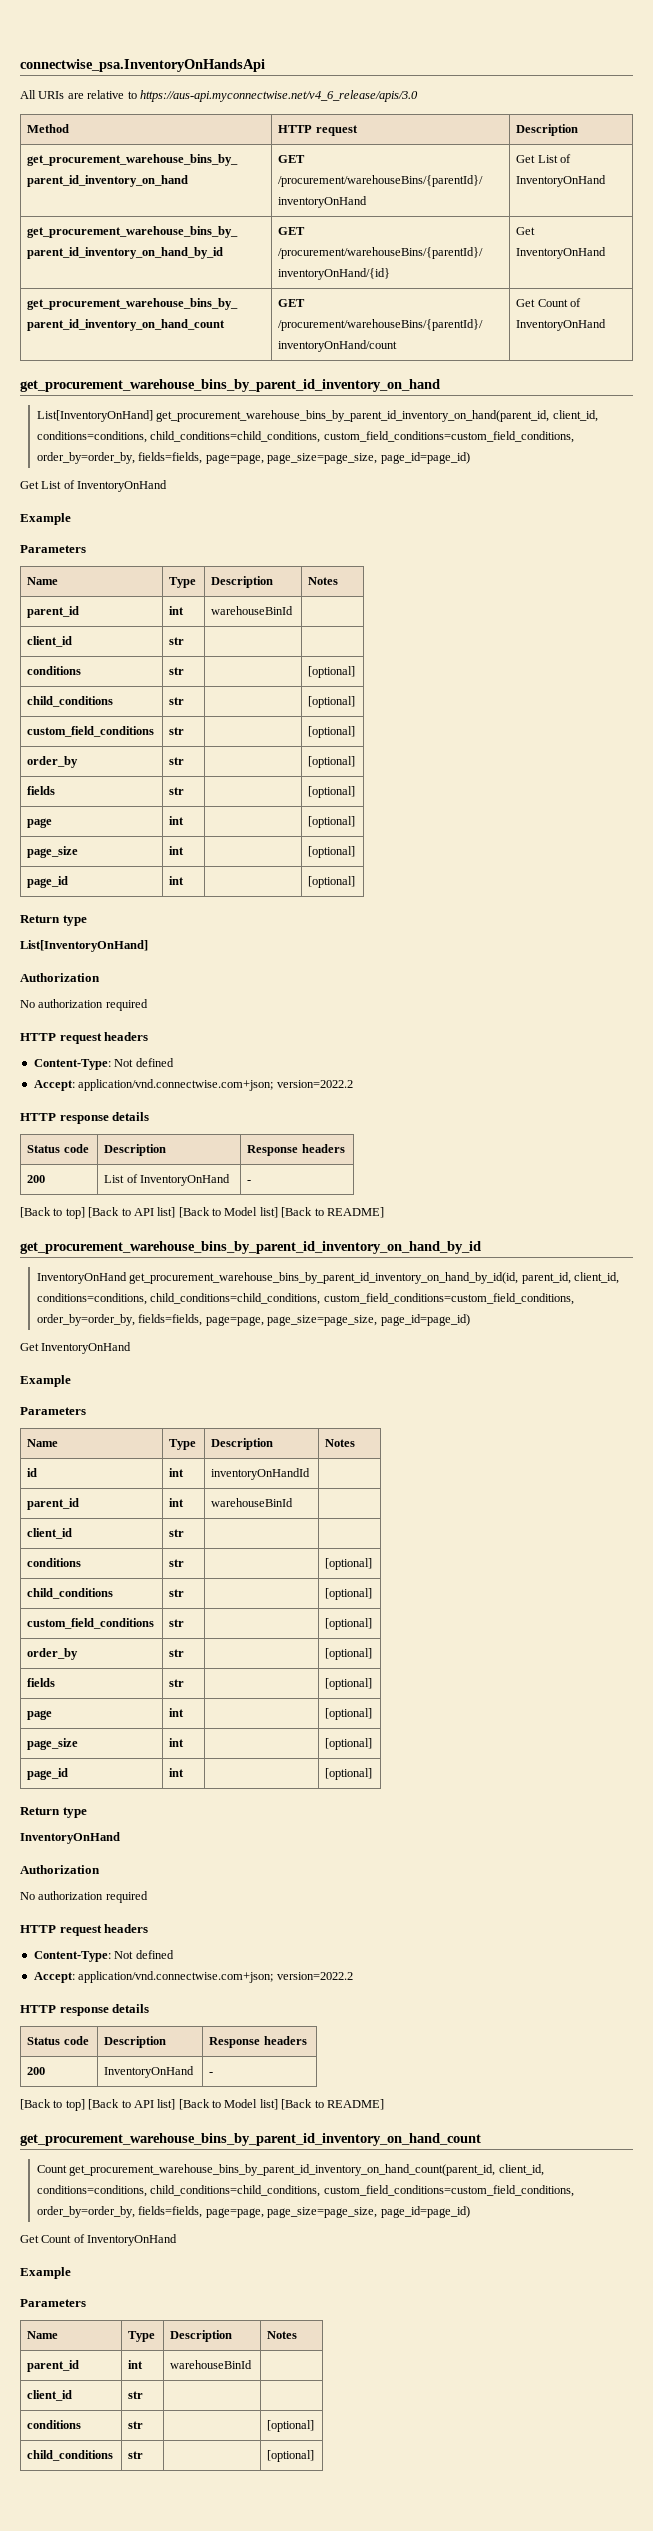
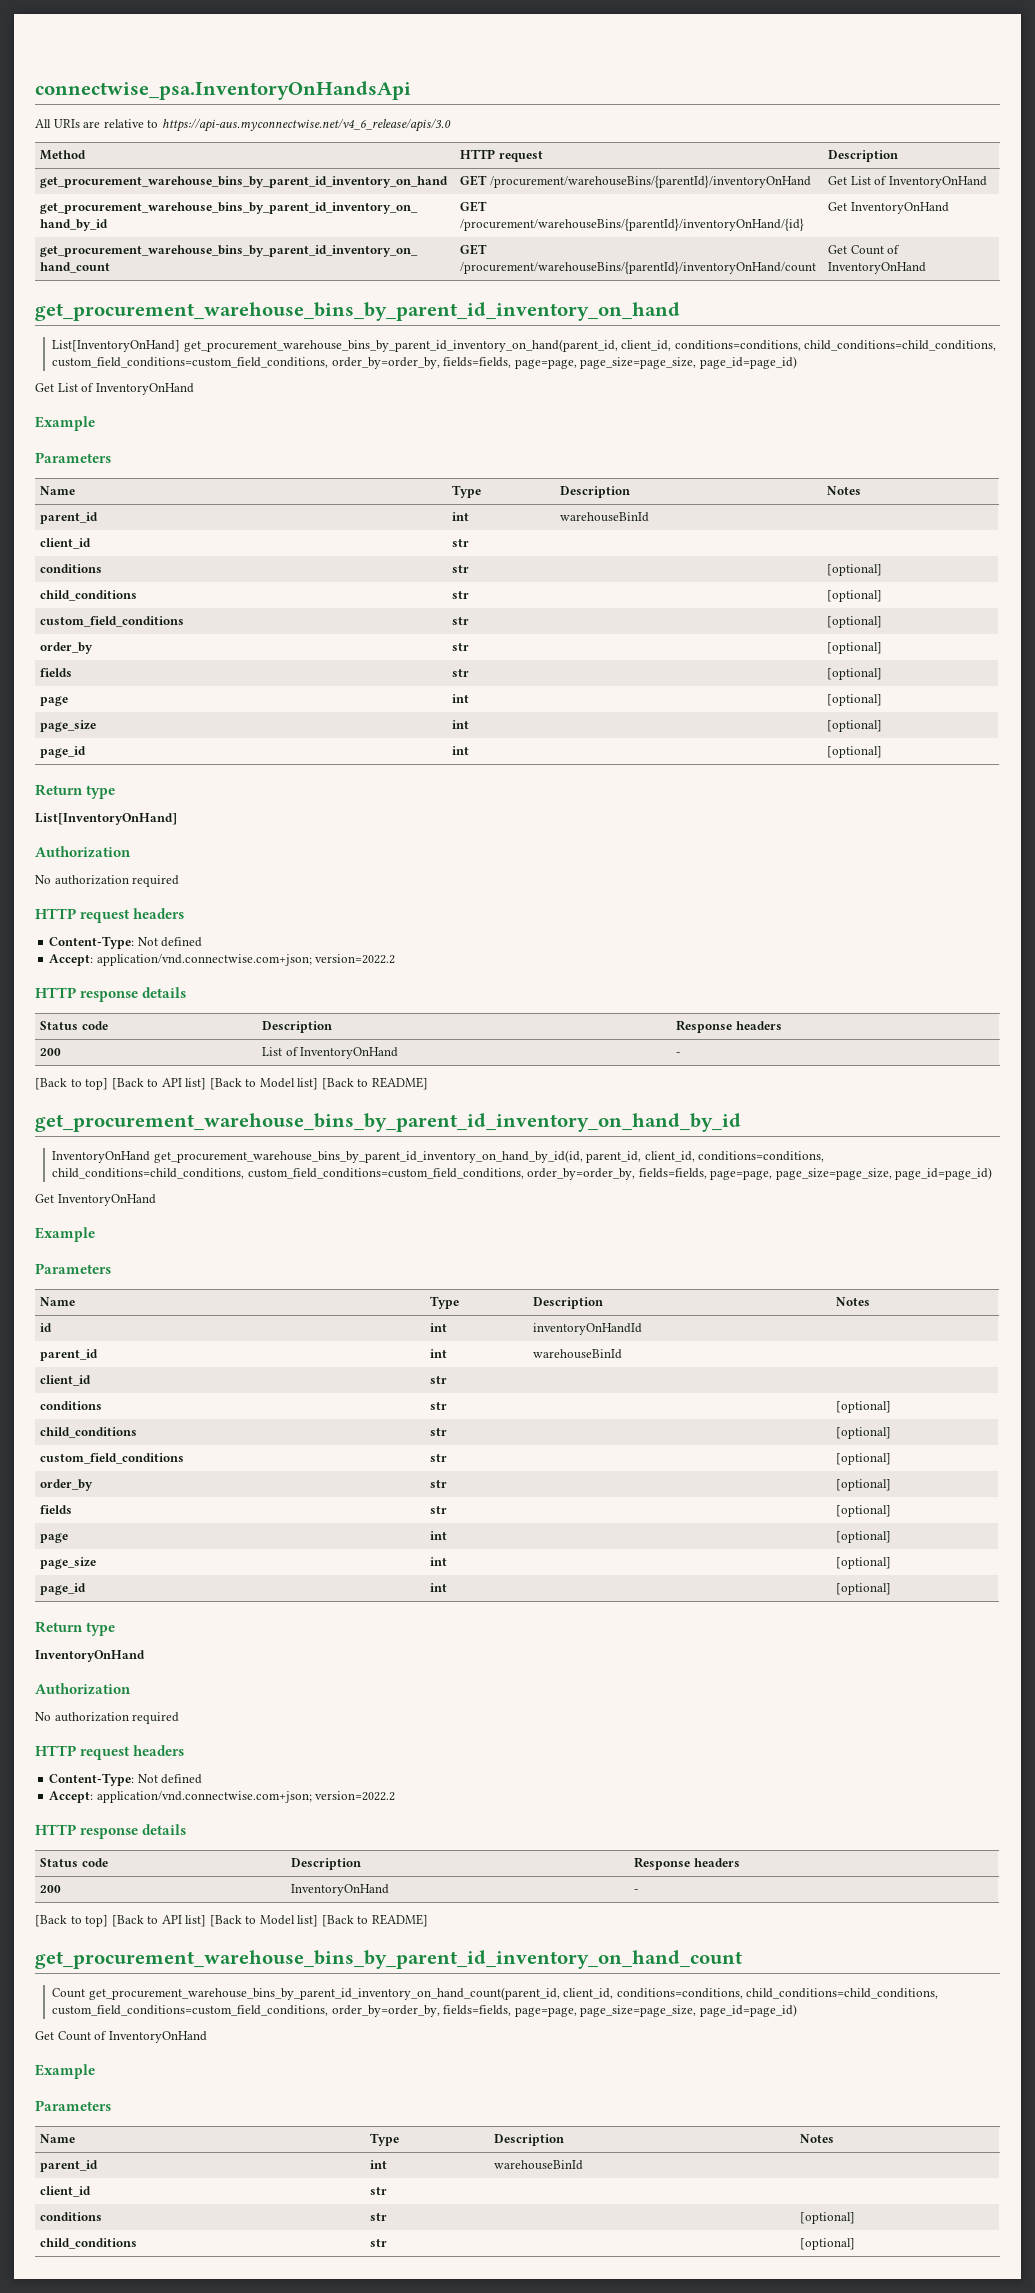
- All URIs are relative to https://aus-api.myconnectwise.net/v4_6_release/apis/3.0
+ All URIs are relative to https://api-aus.myconnectwise.net/v4_6_release/apis/3.0

